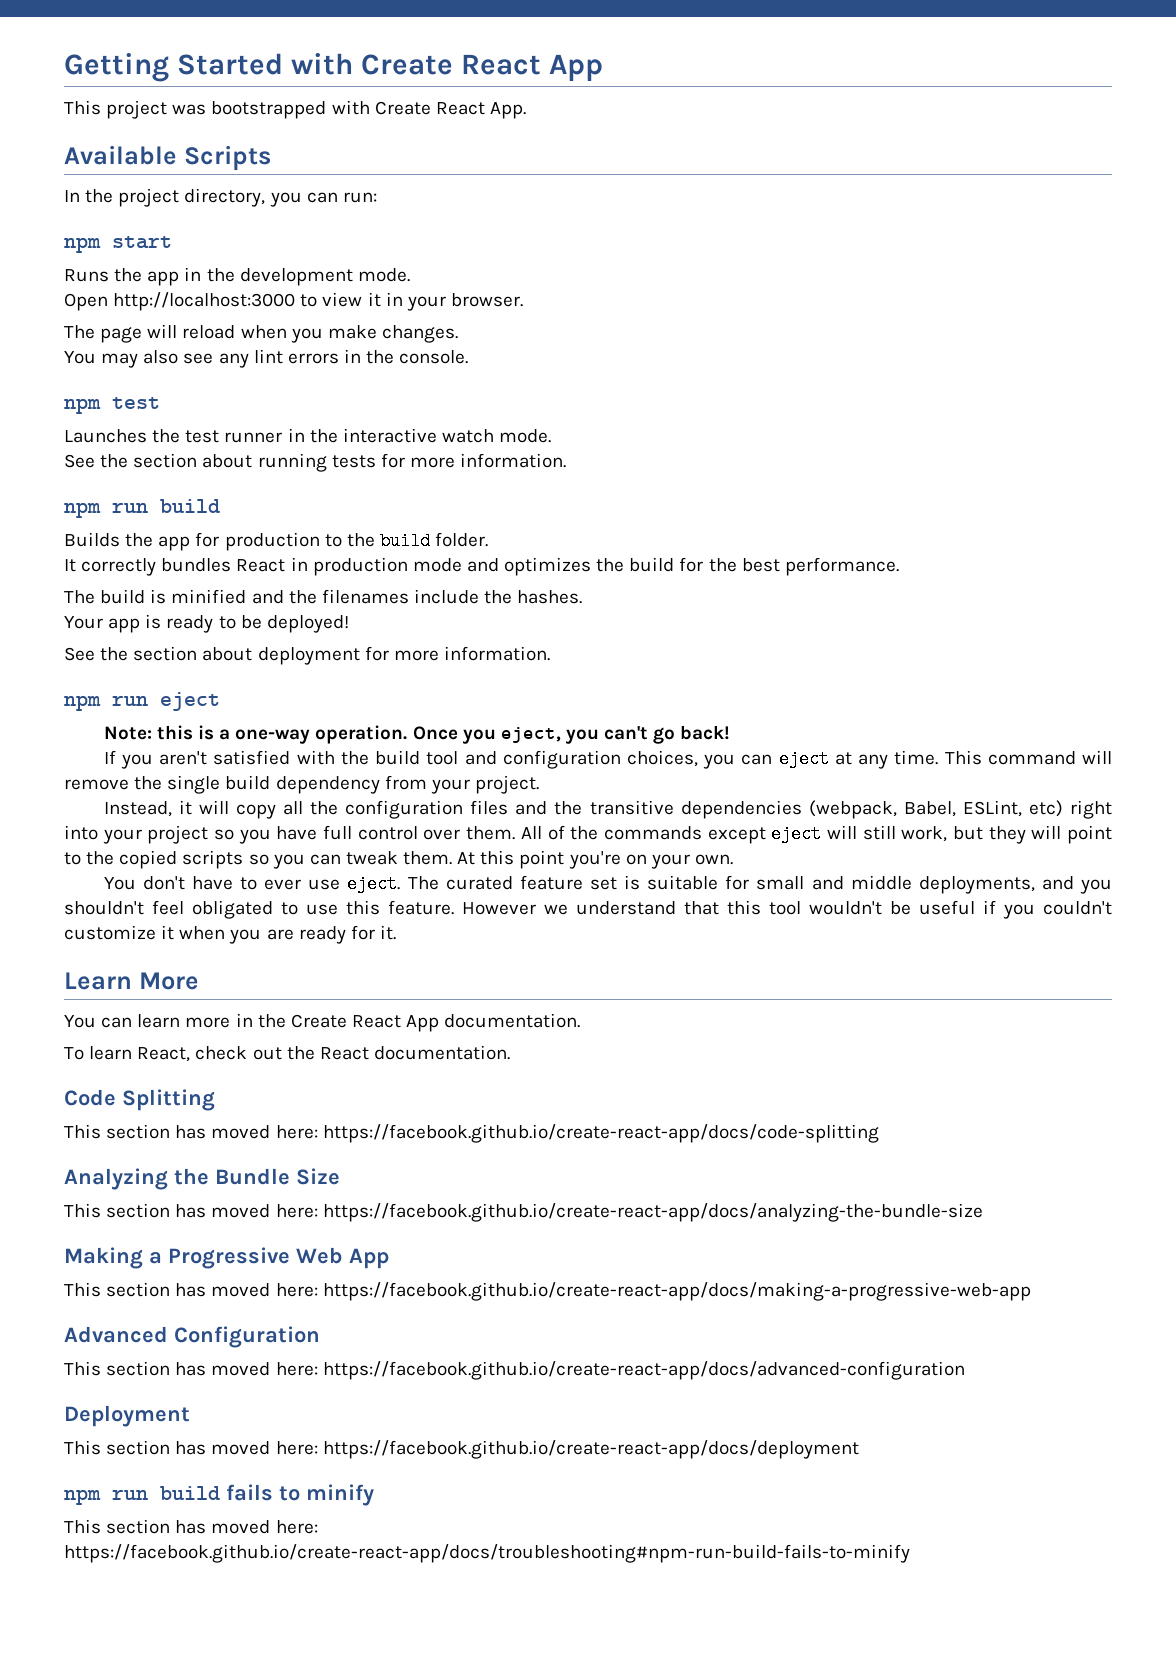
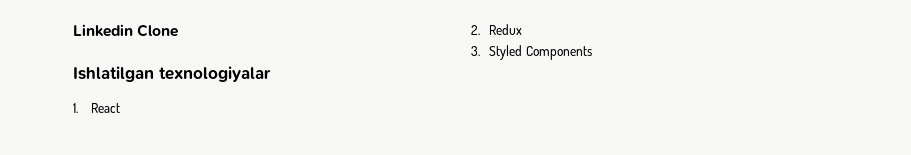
- Getting Started with Create React App
- This project was bootstrapped with Create React App.
- Available Scripts
- In the project directory, you can run:
- npm start
- Runs the app in the development mode.
- Open http://localhost:3000 to view it in your browser.
- The page will reload when you make changes.
- You may also see any lint errors in the console.
- npm test
- Launches the test runner in the interactive watch mode.
- See the section about running tests for more information.
- npm run build
- Builds the app for production to the build folder.
- It correctly bundles React in production mode and optimizes the build for the best performance.
- The build is minified and the filenames include the hashes.
- Your app is ready to be deployed!
- See the section about deployment for more information.
- npm run eject
- Note: this is a one-way operation. Once you eject, you can't go back!
- If you aren't satisfied with the build tool and configuration choices, you can eject at any time. This command will remove the single build dependency from your project.
- Instead, it will copy all the configuration files and the transitive dependencies (webpack, Babel, ESLint, etc) right into your project so you have full control over them. All of the commands except eject will still work, but they will point to the copied scripts so you can tweak them. At this point you're on your own.
- You don't have to ever use eject. The curated feature set is suitable for small and middle deployments, and you shouldn't feel obligated to use this feature. However we understand that this tool wouldn't be useful if you couldn't customize it when you are ready for it.
- Learn More
- You can learn more in the Create React App documentation.
- To learn React, check out the React documentation.
- Code Splitting
- This section has moved here: https://facebook.github.io/create-react-app/docs/code-splitting
- Analyzing the Bundle Size
- This section has moved here: https://facebook.github.io/create-react-app/docs/analyzing-the-bundle-size
- Making a Progressive Web App
- This section has moved here: https://facebook.github.io/create-react-app/docs/making-a-progressive-web-app
- Advanced Configuration
- This section has moved here: https://facebook.github.io/create-react-app/docs/advanced-configuration
- Deployment
- This section has moved here: https://facebook.github.io/create-react-app/docs/deployment
- npm run build fails to minify
- This section has moved here: https://facebook.github.io/create-react-app/docs/troubleshooting#npm-run-build-fails-to-minify
+ Linkedin Clone
+ Ishlatilgan texnologiyalar
+ 1. React
+ 2. Redux
+ 3. Styled Components

